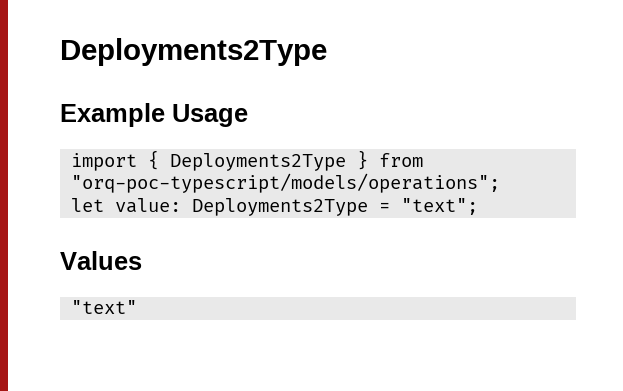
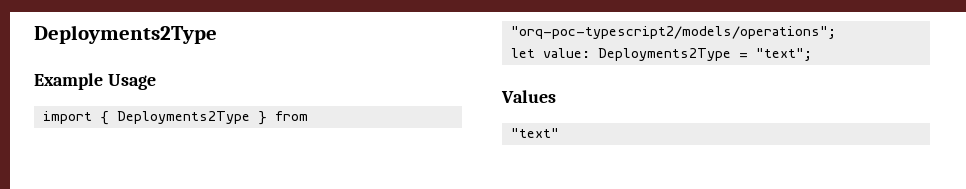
- import { Deployments2Type } from "orq-poc-typescript/models/operations";
+ import { Deployments2Type } from "orq-poc-typescript2/models/operations";

